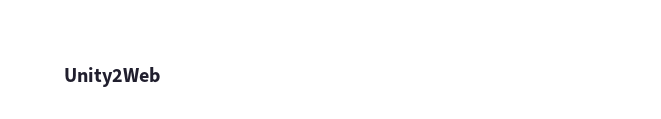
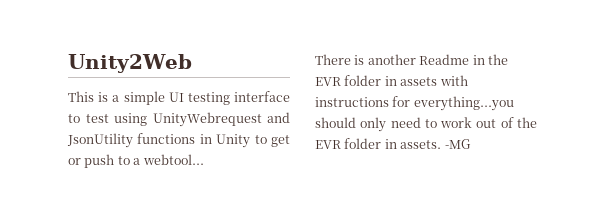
+ This is a simple UI testing interface to test using UnityWebrequest and JsonUtility functions in Unity to get or push to a webtool...
+ There is another Readme in the EVR folder in assets with instructions for everything...you should only need to work out of the EVR folder in assets. -MG

